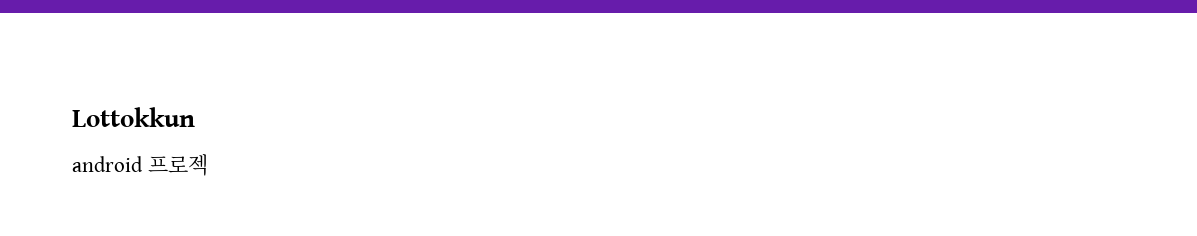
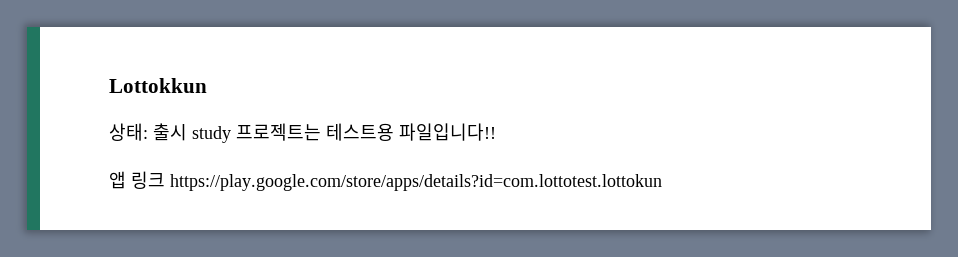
- android 프로젝
+ 상태: 출시 study 프로젝트는 테스트용 파일입니다!!
+ 앱 링크 https://play.google.com/store/apps/details?id=com.lottotest.lottokun

